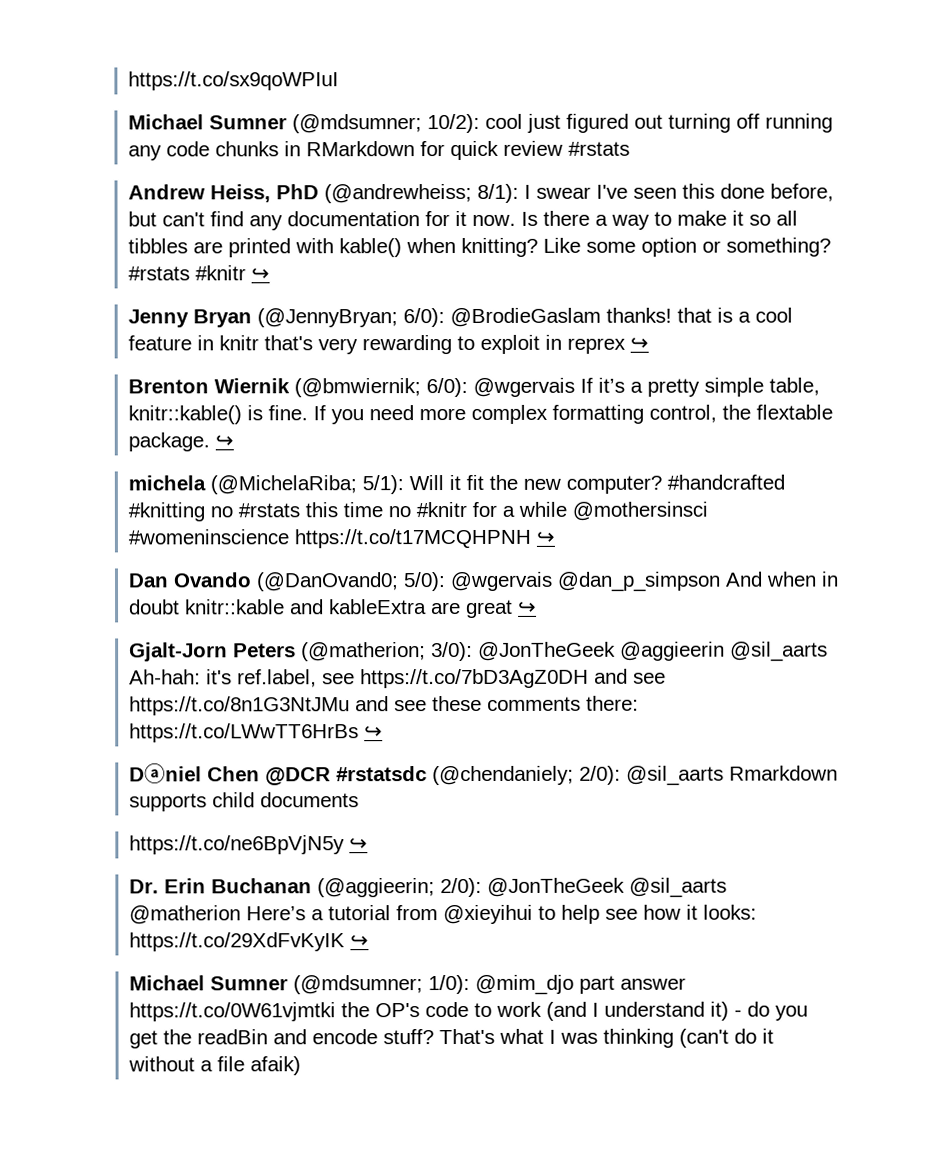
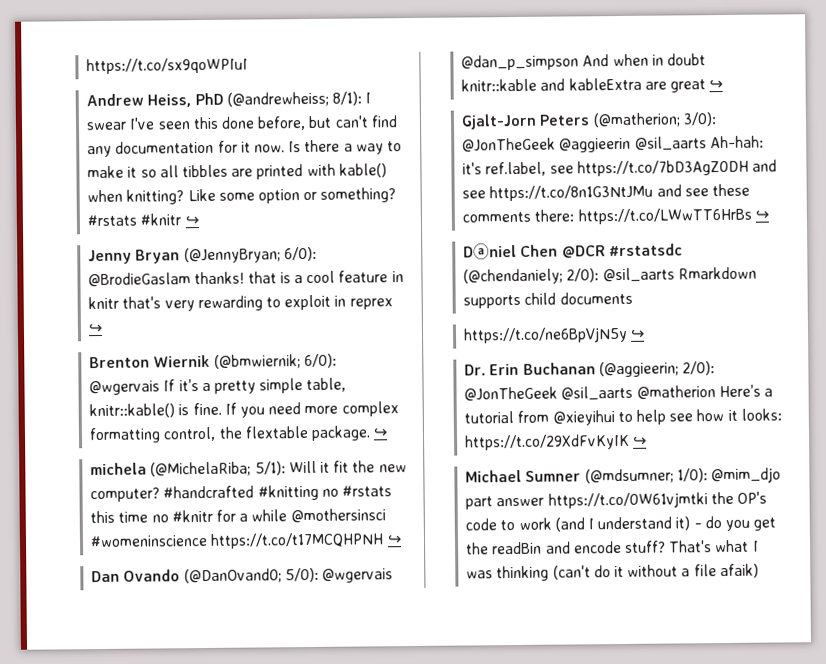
- Michael Sumner (@mdsumner; 10/2): cool just figured out turning off running any code chunks in RMarkdown for quick review #rstats

